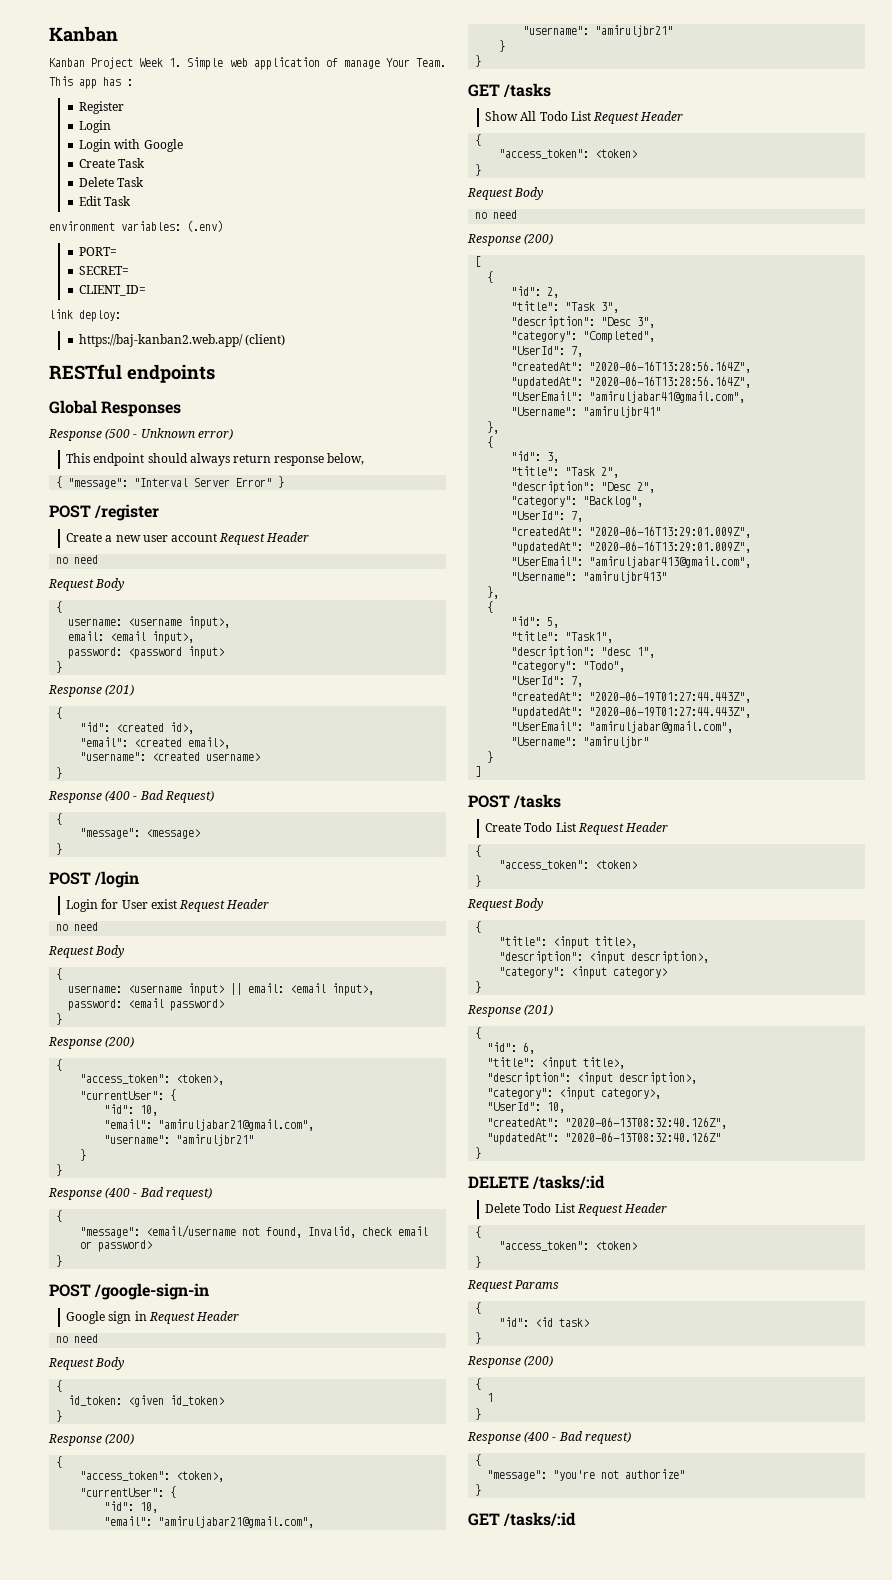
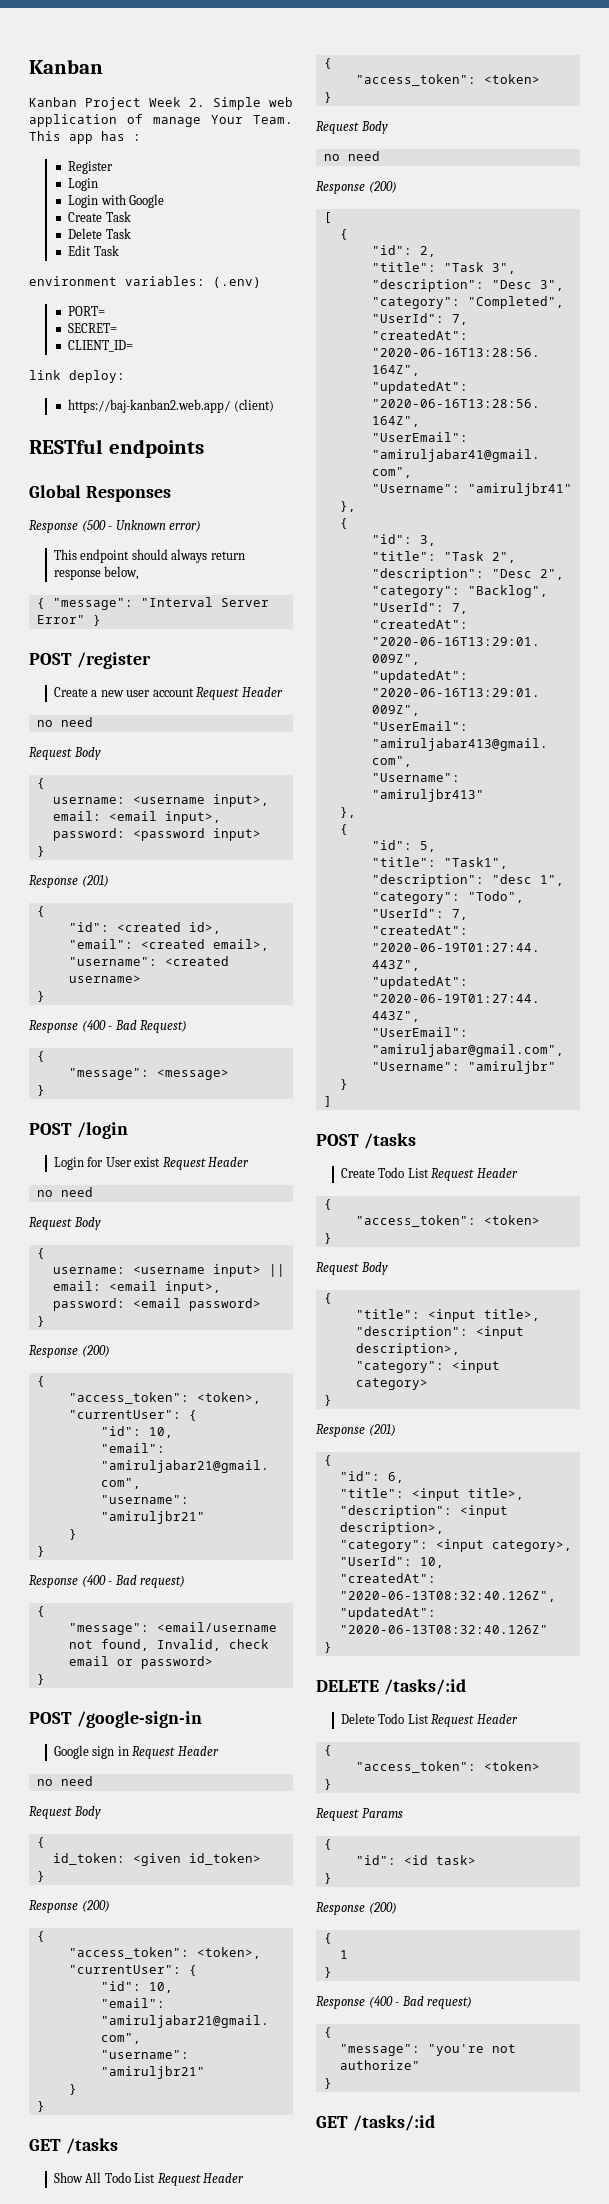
- Kanban Project Week 1. Simple web application of manage Your Team.
+ Kanban Project Week 2. Simple web application of manage Your Team.

